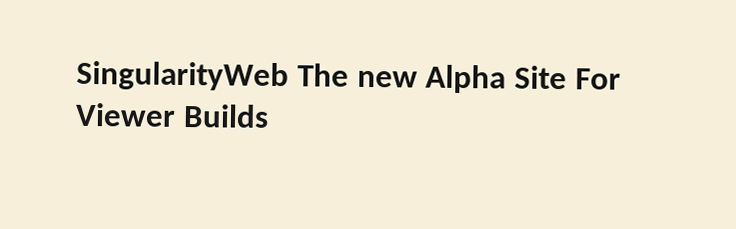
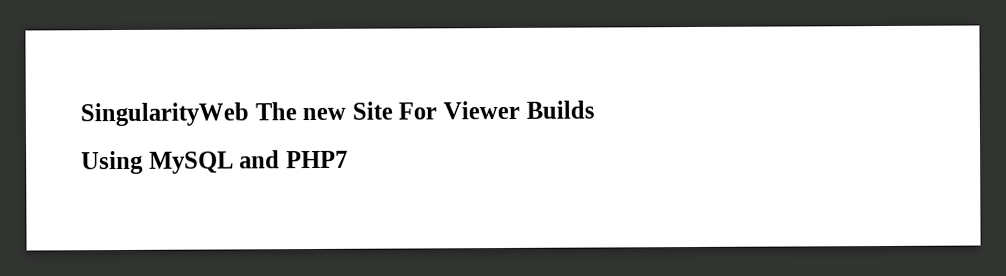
- SingularityWeb The new Alpha Site For Viewer Builds
+ SingularityWeb The new Site For Viewer Builds
+ Using MySQL and PHP7

